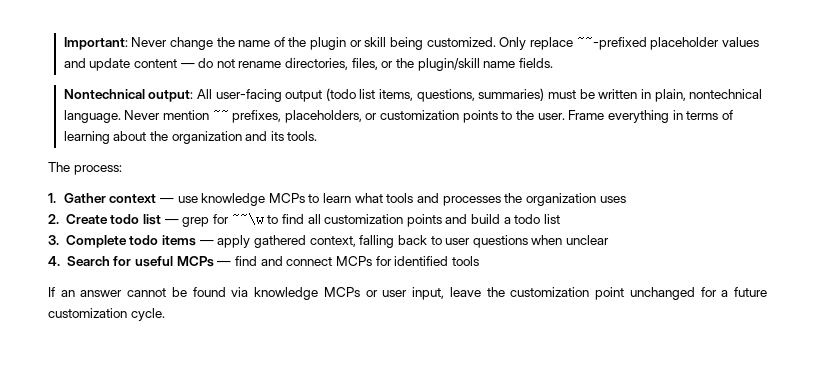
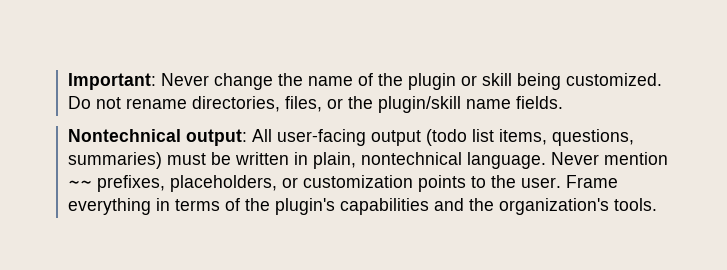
- Only replace ~~-prefixed placeholder values and update content — do not rename directories, files, or the plugin/skill name fields.
+ Do not rename directories, files, or the plugin/skill name fields.
- Frame everything in terms of learning about the organization and its tools.
- The process:
- 1. Gather context — use knowledge MCPs to learn what tools and processes the organization uses
- 2. Create todo list — grep for ~~\w to find all customization points and build a todo list
- 3. Complete todo items — apply gathered context, falling back to user questions when unclear
- 4. Search for useful MCPs — find and connect MCPs for identified tools
- If an answer cannot be found via knowledge MCPs or user input, leave the customization point unchanged for a future customization cycle.
+ Frame everything in terms of the plugin's capabilities and the organization's tools.

